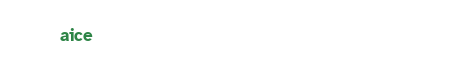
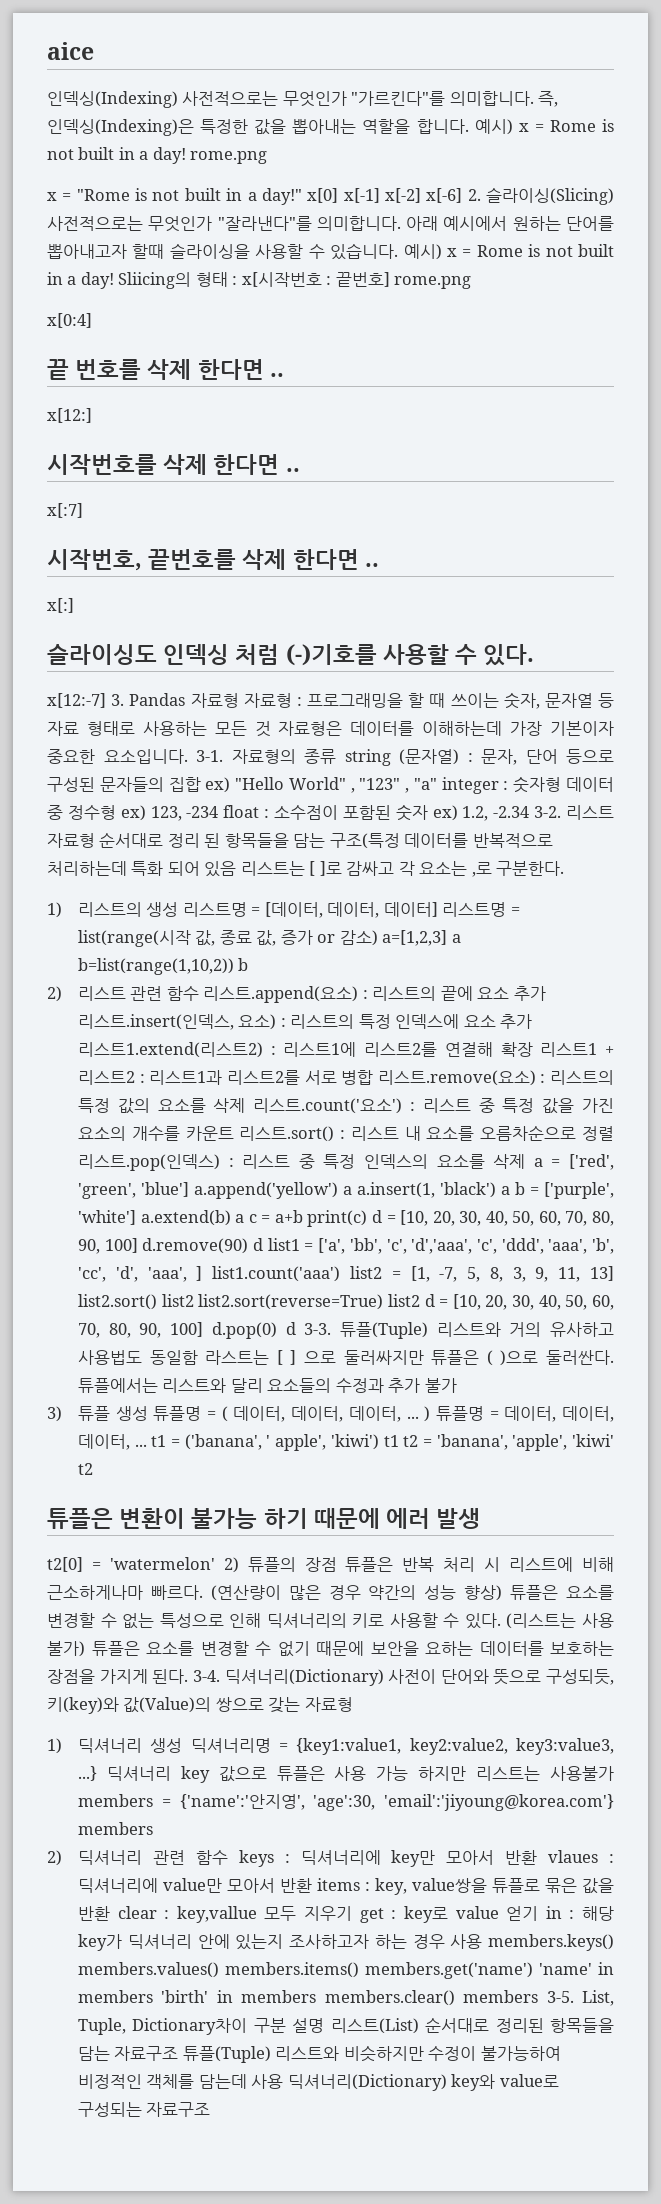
+ 인덱싱(Indexing) 사전적으로는 무엇인가 "가르킨다"를 의미합니다. 즉, 인덱싱(Indexing)은 특정한 값을 뽑아내는 역할을 합니다. 예시) x = Rome is not built in a day! rome.png
+ x = "Rome is not built in a day!" x[0] x[-1] x[-2] x[-6] 2. 슬라이싱(Slicing) 사전적으로는 무엇인가 "잘라낸다"를 의미합니다. 아래 예시에서 원하는 단어를 뽑아내고자 할때 슬라이싱을 사용할 수 있습니다. 예시) x = Rome is not built in a day! Sliicing의 형태 : x[시작번호 : 끝번호] rome.png
+ x[0:4]
+ 끝 번호를 삭제 한다면 ..
+ x[12:]
+ 시작번호를 삭제 한다면 ..
+ x[:7]
+ 시작번호, 끝번호를 삭제 한다면 ..
+ x[:]
+ 슬라이싱도 인덱싱 처럼 (-)기호를 사용할 수 있다.
+ x[12:-7] 3. Pandas 자료형 자료형 : 프로그래밍을 할 때 쓰이는 숫자, 문자열 등 자료 형태로 사용하는 모든 것 자료형은 데이터를 이해하는데 가장 기본이자 중요한 요소입니다. 3-1. 자료형의 종류 string (문자열) : 문자, 단어 등으로 구성된 문자들의 집합 ex) "Hello World" , "123" , "a" integer : 숫자형 데이터 중 정수형 ex) 123, -234 float : 소수점이 포함된 숫자 ex) 1.2, -2.34 3-2. 리스트 자료형 순서대로 정리 된 항목들을 담는 구조(특정 데이터를 반복적으로 처리하는데 특화 되어 있음 리스트는 [ ]로 감싸고 각 요소는 ,로 구분한다.
+ 1) 리스트의 생성 리스트명 = [데이터, 데이터, 데이터] 리스트명 = list(range(시작 값, 종료 값, 증가 or 감소) a=[1,2,3] a b=list(range(1,10,2)) b
+ 2) 리스트 관련 함수 리스트.append(요소) : 리스트의 끝에 요소 추가 리스트.insert(인덱스, 요소) : 리스트의 특정 인덱스에 요소 추가 리스트1.extend(리스트2) : 리스트1에 리스트2를 연결해 확장 리스트1 + 리스트2 : 리스트1과 리스트2를 서로 병합 리스트.remove(요소) : 리스트의 특정 값의 요소를 삭제 리스트.count('요소') : 리스트 중 특정 값을 가진 요소의 개수를 카운트 리스트.sort() : 리스트 내 요소를 오름차순으로 정렬 리스트.pop(인덱스) : 리스트 중 특정 인덱스의 요소를 삭제 a = ['red', 'green', 'blue'] a.append('yellow') a a.insert(1, 'black') a b = ['purple', 'white'] a.extend(b) a c = a+b print(c) d = [10, 20, 30, 40, 50, 60, 70, 80, 90, 100] d.remove(90) d list1 = ['a', 'bb', 'c', 'd','aaa', 'c', 'ddd', 'aaa', 'b', 'cc', 'd', 'aaa', ] list1.count('aaa') list2 = [1, -7, 5, 8, 3, 9, 11, 13] list2.sort() list2 list2.sort(reverse=True) list2 d = [10, 20, 30, 40, 50, 60, 70, 80, 90, 100] d.pop(0) d 3-3. 튜플(Tuple) 리스트와 거의 유사하고 사용법도 동일함 라스트는 [ ] 으로 둘러싸지만 튜플은 ( )으로 둘러싼다. 튜플에서는 리스트와 달리 요소들의 수정과 추가 불가
+ 3) 튜플 생성 튜플명 = ( 데이터, 데이터, 데이터, ... ) 튜플명 = 데이터, 데이터, 데이터, ... t1 = ('banana', ' apple', 'kiwi') t1 t2 = 'banana', 'apple', 'kiwi' t2
+ 튜플은 변환이 불가능 하기 때문에 에러 발생
+ t2[0] = 'watermelon' 2) 튜플의 장점 튜플은 반복 처리 시 리스트에 비해 근소하게나마 빠르다. (연산량이 많은 경우 약간의 성능 향상) 튜플은 요소를 변경할 수 없는 특성으로 인해 딕셔너리의 키로 사용할 수 있다. (리스트는 사용 불가) 튜플은 요소를 변경할 수 없기 때문에 보안을 요하는 데이터를 보호하는 장점을 가지게 된다. 3-4. 딕셔너리(Dictionary) 사전이 단어와 뜻으로 구성되듯, 키(key)와 값(Value)의 쌍으로 갖는 자료형
+ 1) 딕셔너리 생성 딕셔너리명 = {key1:value1, key2:value2, key3:value3, ...} 딕셔너리 key 값으로 튜플은 사용 가능 하지만 리스트는 사용불가 members = {'name':'안지영', 'age':30, 'email':'jiyoung@korea.com'} members
+ 2) 딕셔너리 관련 함수 keys : 딕셔너리에 key만 모아서 반환 vlaues : 딕셔너리에 value만 모아서 반환 items : key, value쌍을 튜플로 묶은 값을 반환 clear : key,vallue 모두 지우기 get : key로 value 얻기 in : 해당 key가 딕셔너리 안에 있는지 조사하고자 하는 경우 사용 members.keys() members.values() members.items() members.get('name') 'name' in members 'birth' in members members.clear() members 3-5. List, Tuple, Dictionary차이 구분 설명 리스트(List) 순서대로 정리된 항목들을 담는 자료구조 튜플(Tuple) 리스트와 비슷하지만 수정이 불가능하여 비정적인 객체를 담는데 사용 딕셔너리(Dictionary) key와 value로 구성되는 자료구조

